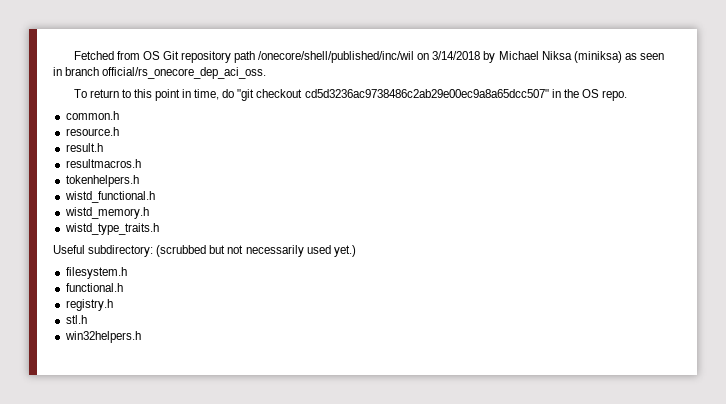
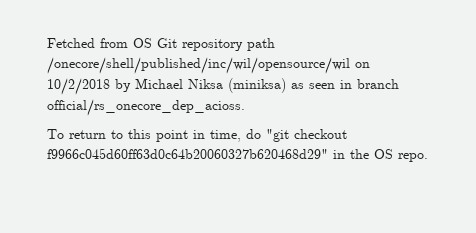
- Fetched from OS Git repository path /onecore/shell/published/inc/wil on 3/14/2018 by Michael Niksa (miniksa) as seen in branch official/rs_onecore_dep_aci_oss.
+ Fetched from OS Git repository path /onecore/shell/published/inc/wil/opensource/wil on 10/2/2018 by Michael Niksa (miniksa) as seen in branch official/rs_onecore_dep_acioss.
- To return to this point in time, do "git checkout cd5d3236ac9738486c2ab29e00ec9a8a65dcc507" in the OS repo.
+ To return to this point in time, do "git checkout f9966c045d60ff63d0c64b20060327b620468d29" in the OS repo.
- common.h
- resource.h
- result.h
- resultmacros.h
- tokenhelpers.h
- wistd_functional.h
- wistd_memory.h
- wistd_type_traits.h
- Useful subdirectory: (scrubbed but not necessarily used yet.)
- filesystem.h
- functional.h
- registry.h
- stl.h
- win32helpers.h

